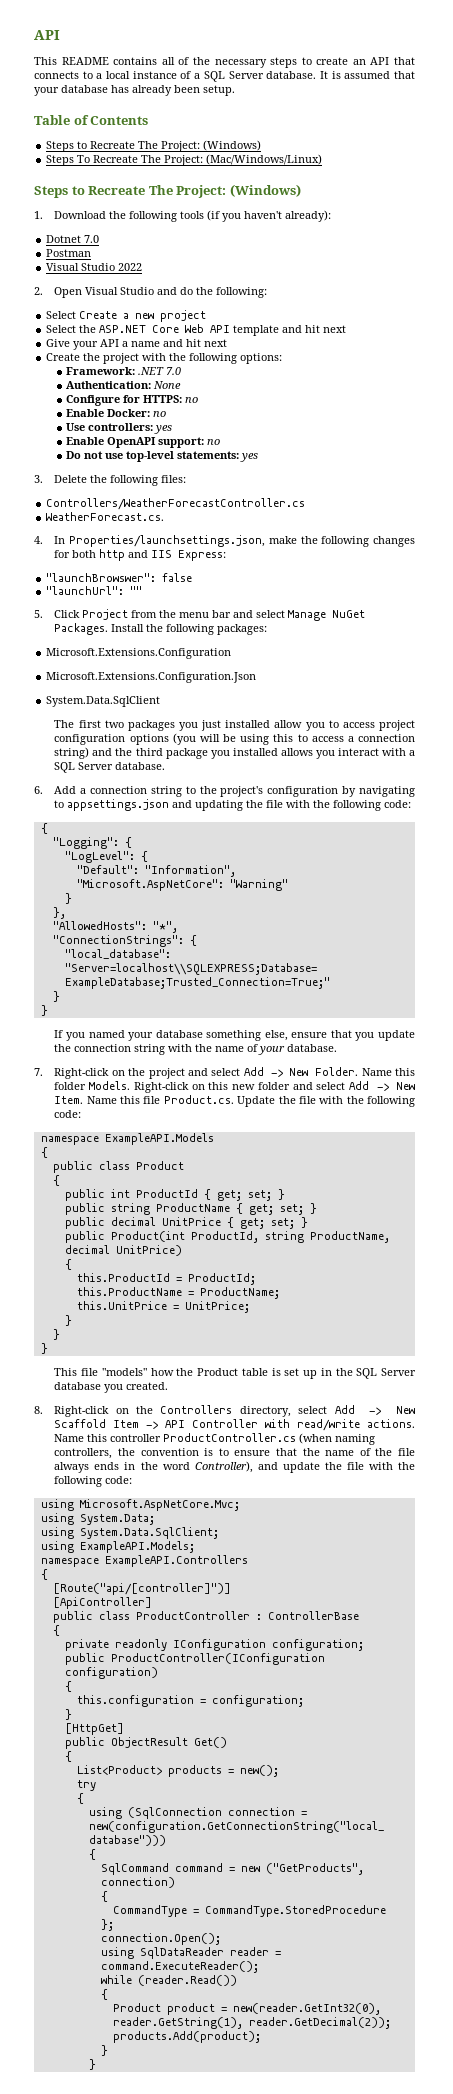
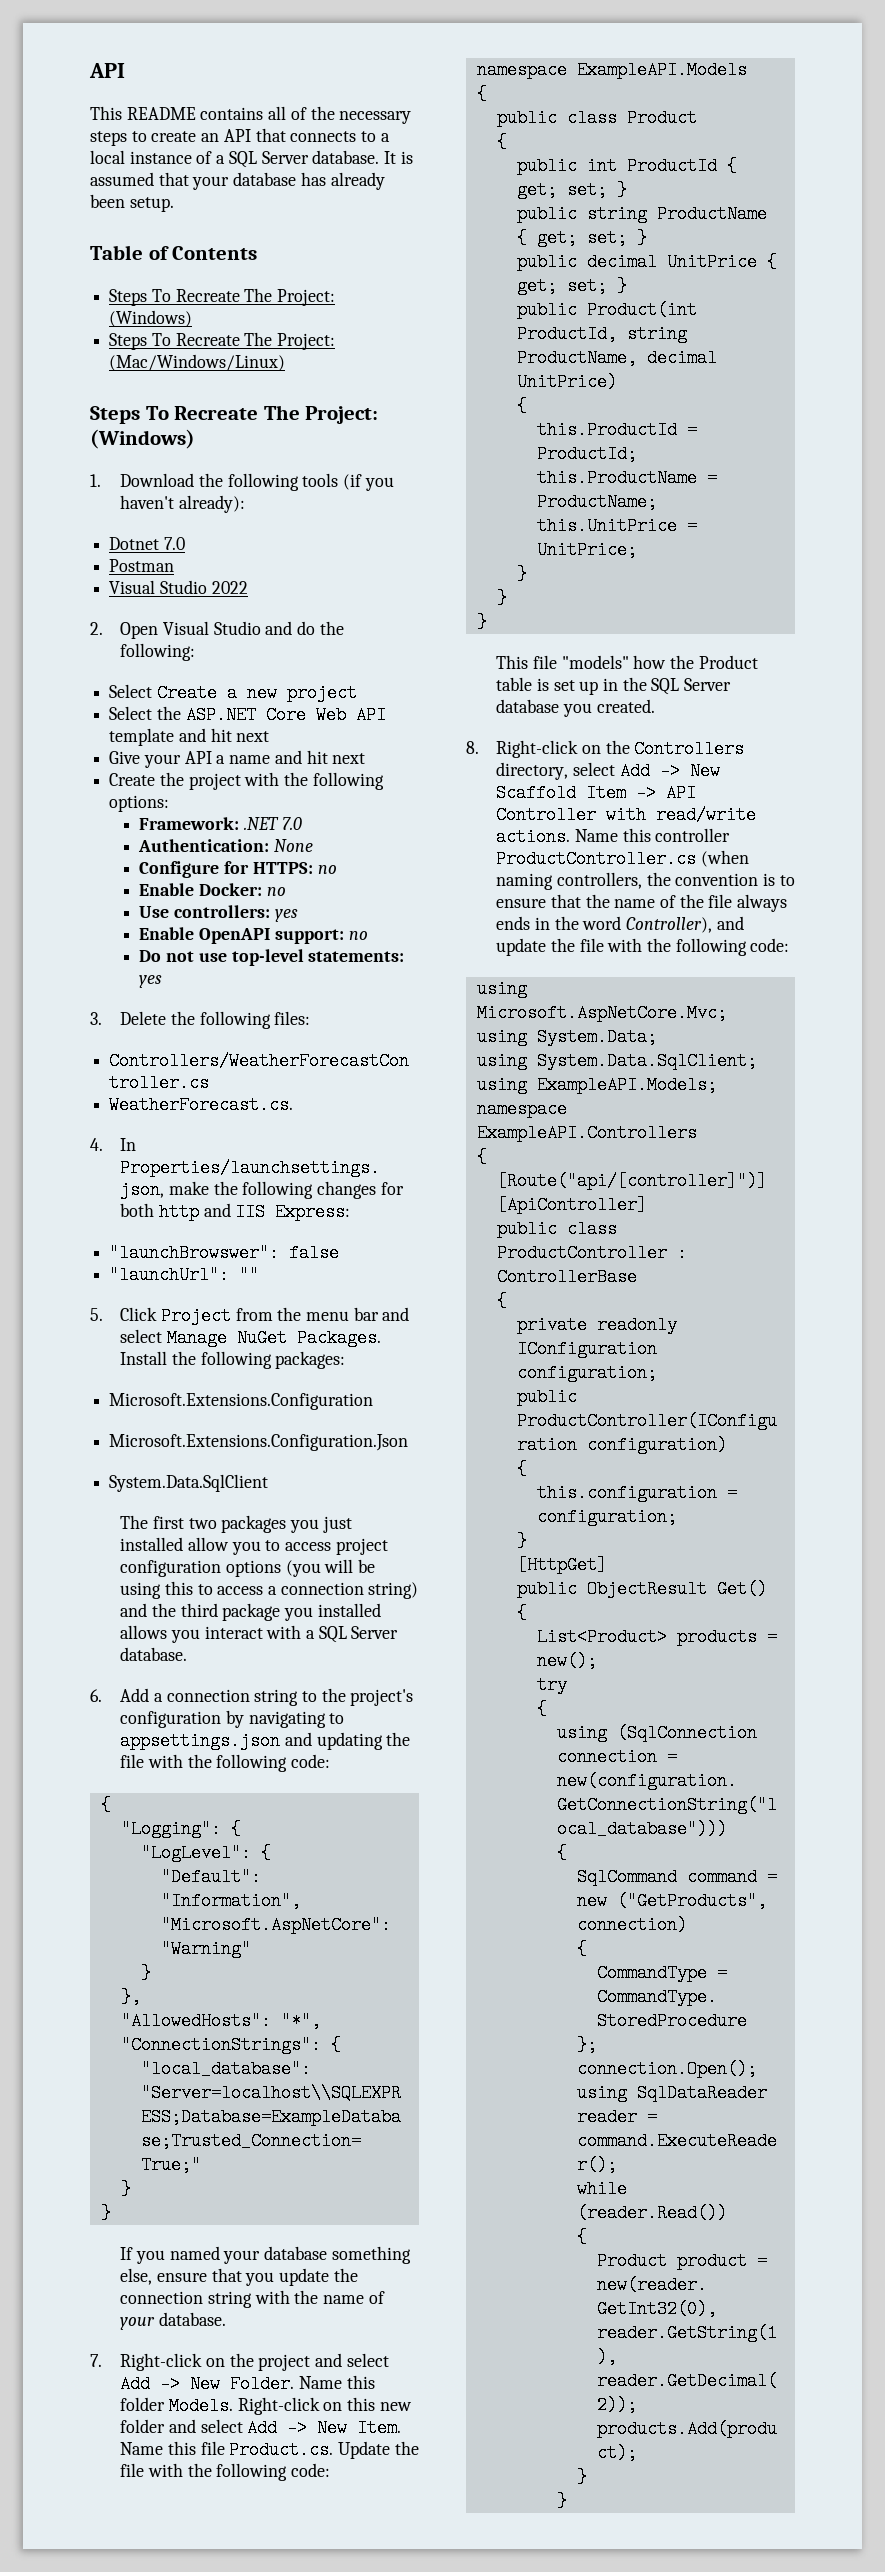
  Table of Contents
- Steps to Recreate The Project: (Windows)
+ Steps To Recreate The Project: (Windows)
  Steps To Recreate The Project: (Mac/Windows/Linux)
- Steps to Recreate The Project: (Windows)
+ Steps To Recreate The Project: (Windows)

